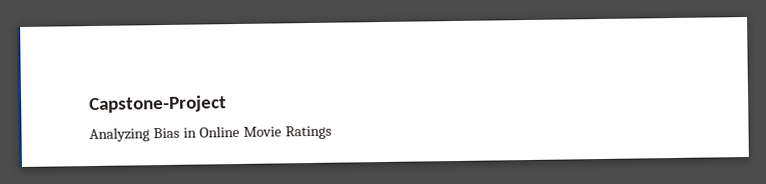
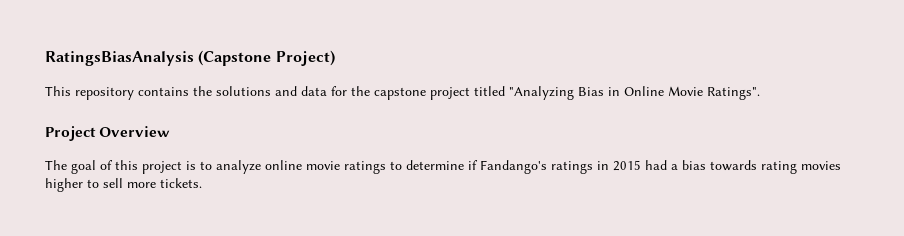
- Capstone-Project
- Analyzing Bias in Online Movie Ratings
+ RatingsBiasAnalysis (Capstone Project)
+ This repository contains the solutions and data for the capstone project titled "Analyzing Bias in Online Movie Ratings".
+ Project Overview
+ The goal of this project is to analyze online movie ratings to determine if Fandango's ratings in 2015 had a bias towards rating movies higher to sell more tickets.

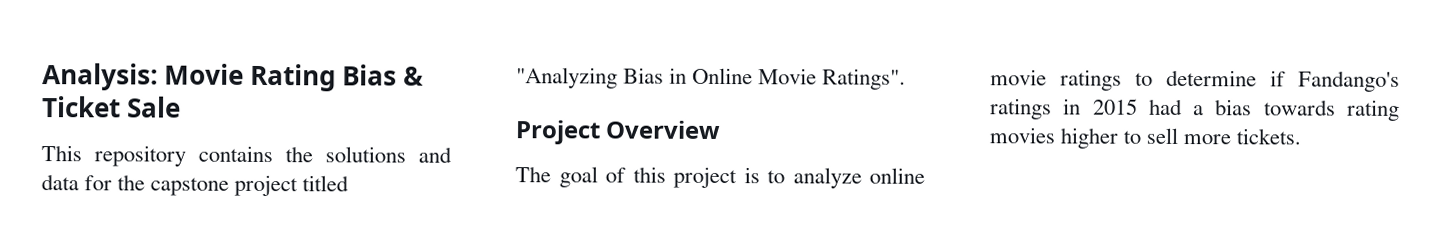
- RatingsBiasAnalysis (Capstone Project)
+ Analysis: Movie Rating Bias & Ticket Sale

